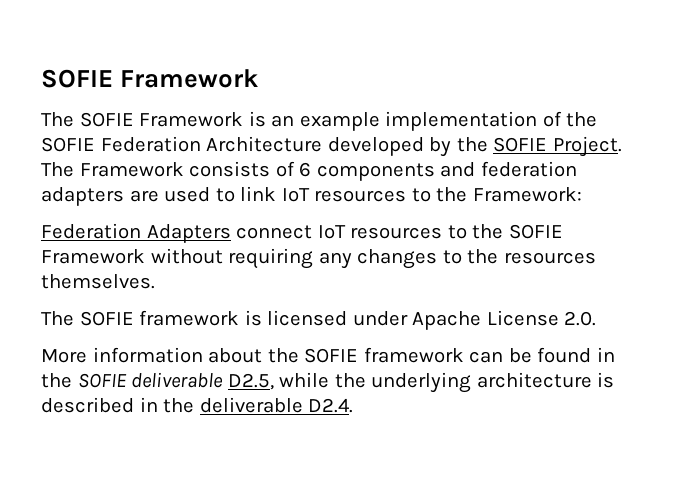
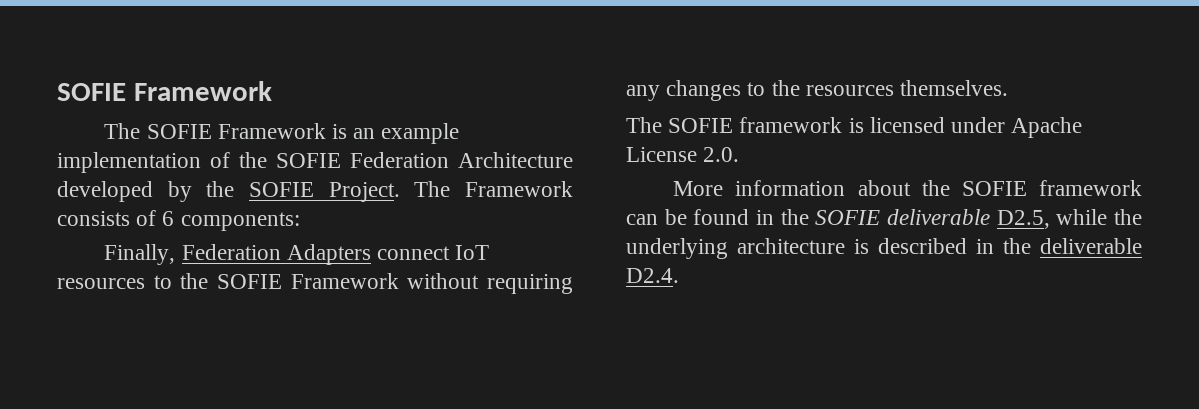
- The Framework consists of 6 components and federation adapters are used to link IoT resources to the Framework:
- Federation Adapters connect IoT resources to the SOFIE Framework without requiring any changes to the resources themselves.
+ The Framework consists of 6 components:
+ Finally, Federation Adapters connect IoT resources to the SOFIE Framework without requiring any changes to the resources themselves.

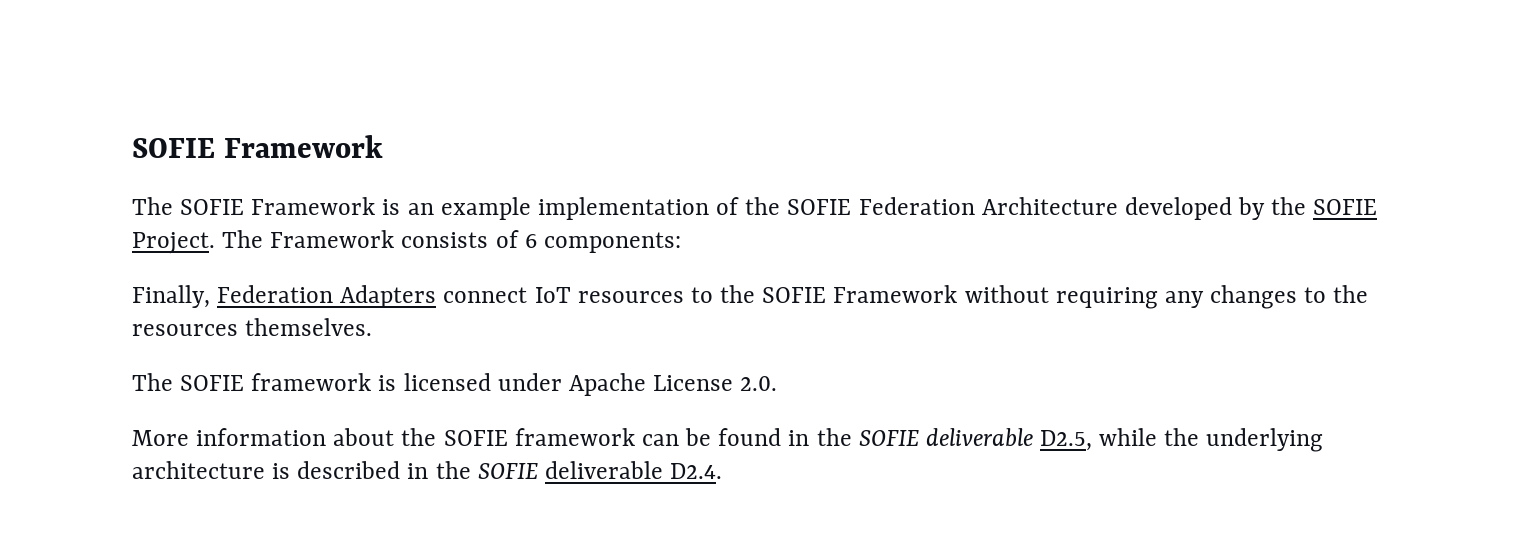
- More information about the SOFIE framework can be found in the SOFIE deliverable D2.5, while the underlying architecture is described in the deliverable D2.4.
+ More information about the SOFIE framework can be found in the SOFIE deliverable D2.5, while the underlying architecture is described in the SOFIE deliverable D2.4.

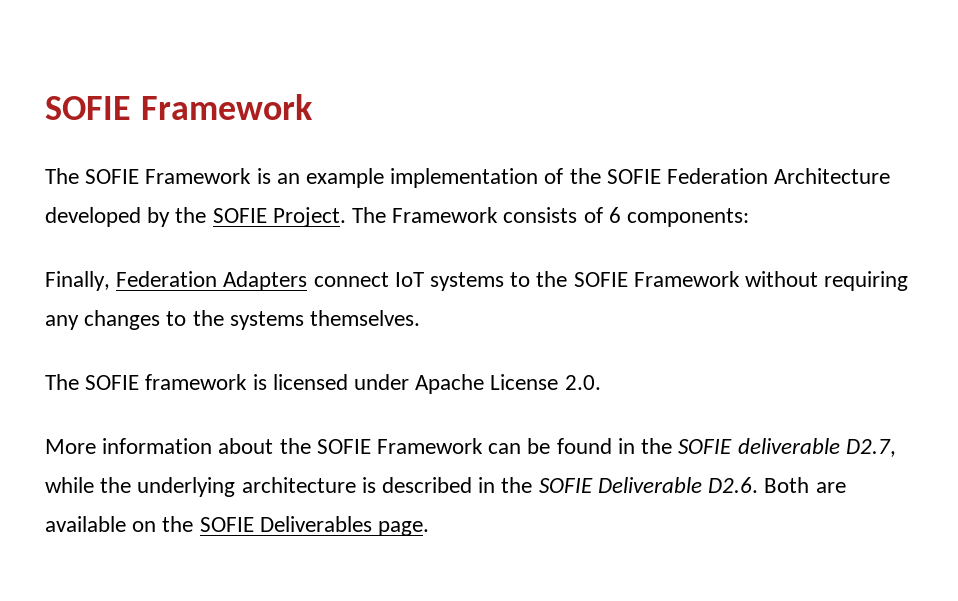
- Finally, Federation Adapters connect IoT resources to the SOFIE Framework without requiring any changes to the resources themselves.
+ Finally, Federation Adapters connect IoT systems to the SOFIE Framework without requiring any changes to the systems themselves.
- More information about the SOFIE framework can be found in the SOFIE deliverable D2.5, while the underlying architecture is described in the SOFIE deliverable D2.4.
+ More information about the SOFIE Framework can be found in the SOFIE deliverable D2.7, while the underlying architecture is described in the SOFIE Deliverable D2.6. Both are available on the SOFIE Deliverables page.

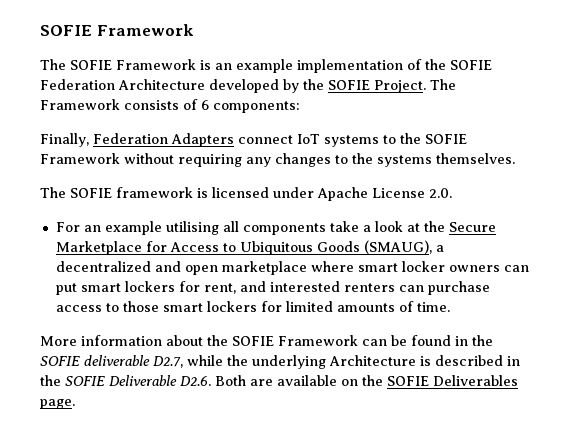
+ For an example utilising all components take a look at the Secure Marketplace for Access to Ubiquitous Goods (SMAUG), a decentralized and open marketplace where smart locker owners can put smart lockers for rent, and interested renters can purchase access to those smart lockers for limited amounts of time.
- More information about the SOFIE Framework can be found in the SOFIE deliverable D2.7, while the underlying architecture is described in the SOFIE Deliverable D2.6. Both are available on the SOFIE Deliverables page.
+ More information about the SOFIE Framework can be found in the SOFIE deliverable D2.7, while the underlying Architecture is described in the SOFIE Deliverable D2.6. Both are available on the SOFIE Deliverables page.

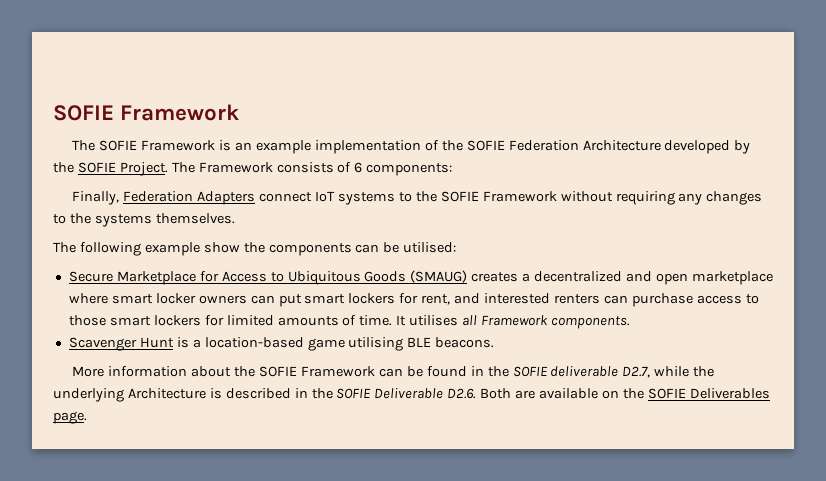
- The SOFIE framework is licensed under Apache License 2.0.
- For an example utilising all components take a look at the Secure Marketplace for Access to Ubiquitous Goods (SMAUG), a decentralized and open marketplace where smart locker owners can put smart lockers for rent, and interested renters can purchase access to those smart lockers for limited amounts of time.
+ The following example show the components can be utilised:
+ Secure Marketplace for Access to Ubiquitous Goods (SMAUG) creates a decentralized and open marketplace where smart locker owners can put smart lockers for rent, and interested renters can purchase access to those smart lockers for limited amounts of time. It utilises all Framework components.
+ Scavenger Hunt is a location-based game utilising BLE beacons.

